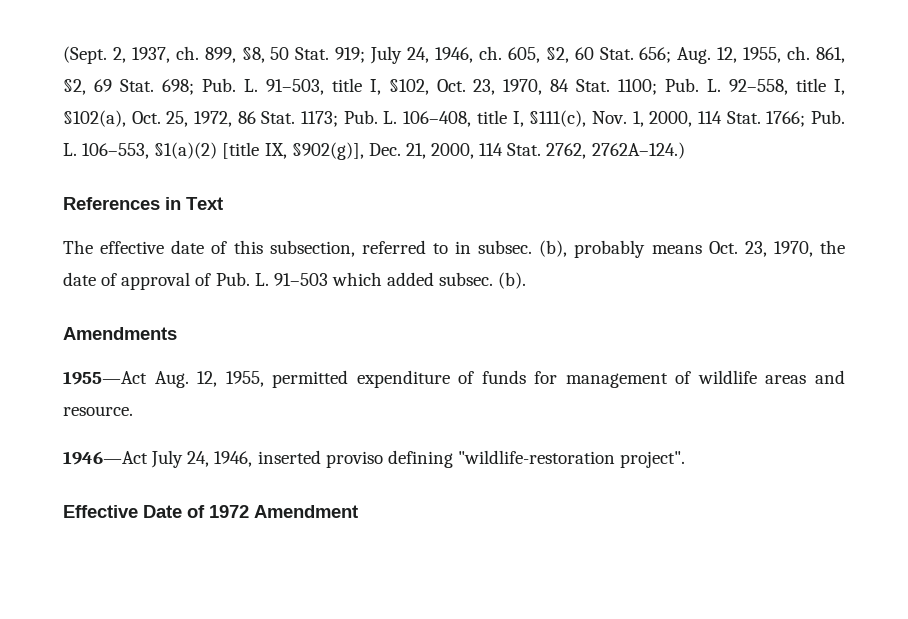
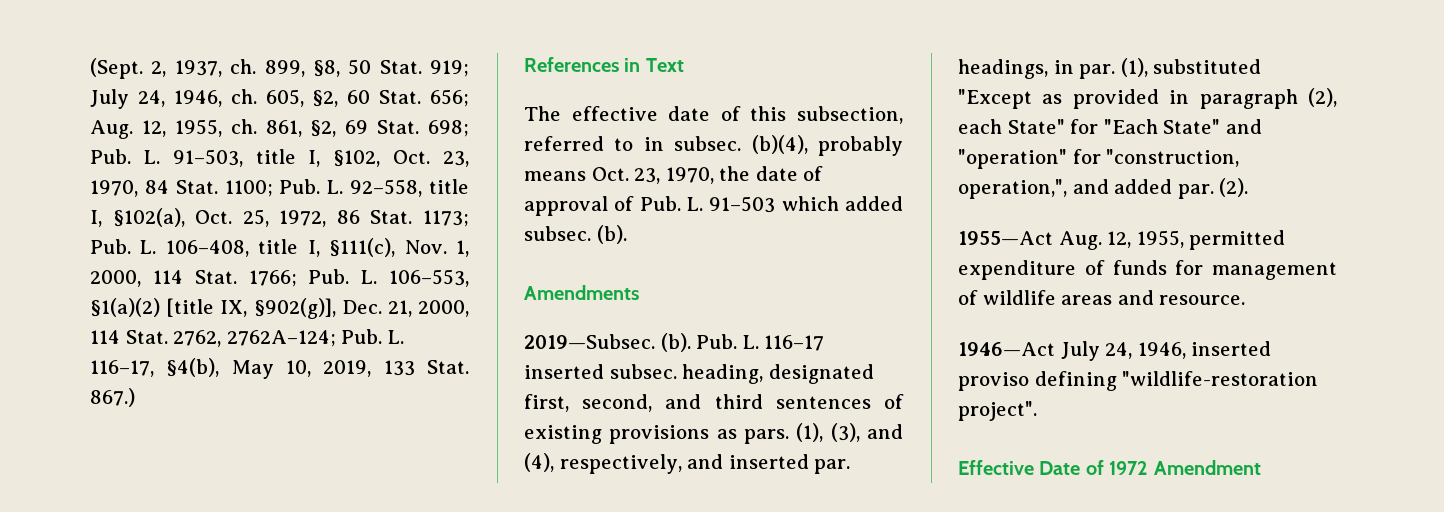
- 2762, 2762A–124.)
+ 2762, 2762A–124; Pub. L. 116–17, §4(b), May 10, 2019, 133 Stat. 867.)
- (b), probably means Oct. 23, 1970, the date of approval of Pub. L. 91–503 which added subsec.
+ (b)(4), probably means Oct. 23, 1970, the date of approval of Pub. L. 91–503 which added subsec.
+ 2019—Subsec. (b). Pub. L. 116–17 inserted subsec. heading, designated first, second, and third sentences of existing provisions as pars. (1), (3), and (4), respectively, and inserted par. headings, in par. (1), substituted "Except as provided in paragraph (2), each State" for "Each State" and "operation" for "construction, operation,", and added par. (2).

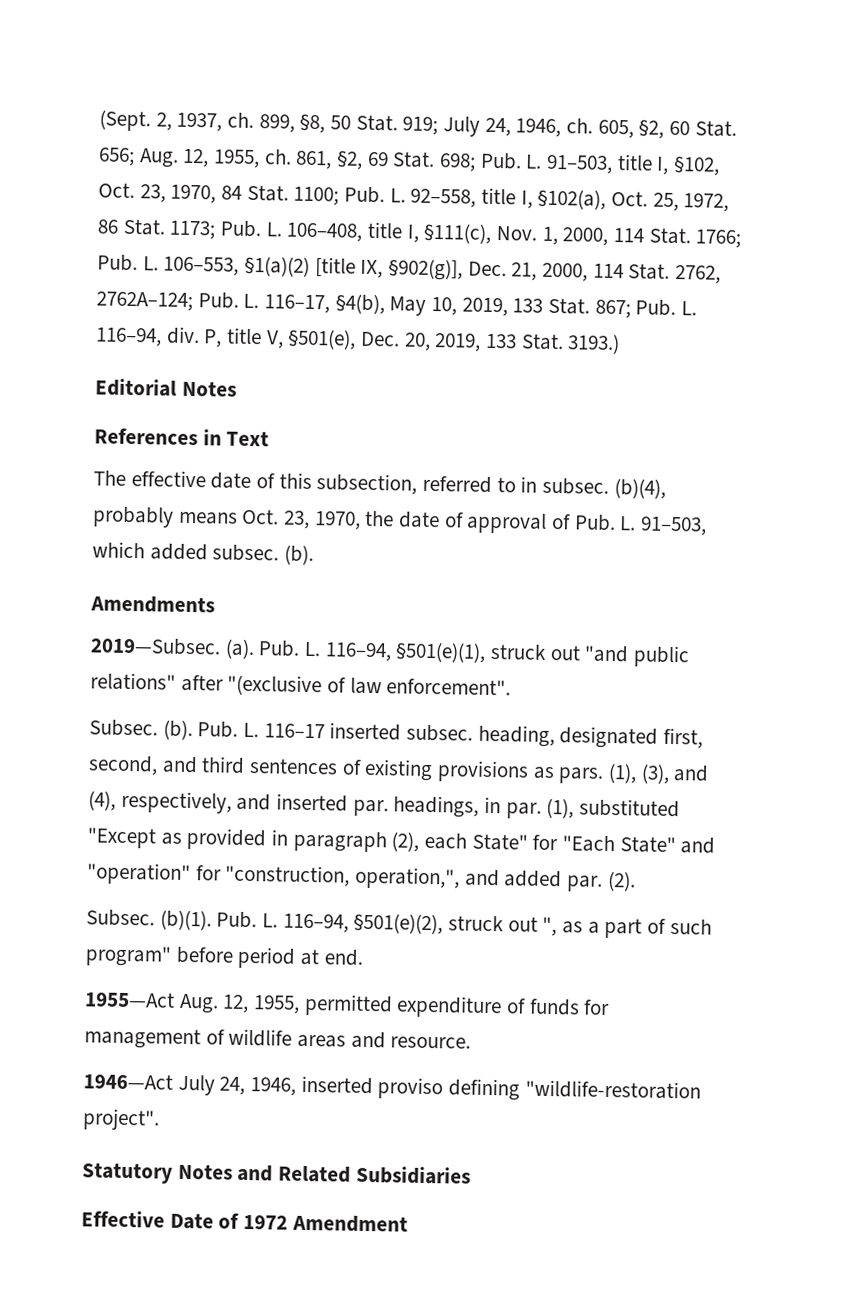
- 867.)
+ 867; Pub. L. 116–94, div. P, title V, §501(e), Dec. 20, 2019, 133 Stat. 3193.)
+ Editorial Notes
- (b)(4), probably means Oct. 23, 1970, the date of approval of Pub. L. 91–503 which added subsec.
+ (b)(4), probably means Oct. 23, 1970, the date of approval of Pub. L. 91–503, which added subsec.
+ (a). Pub. L. 116–94, §501(e)(1), struck out "and public relations" after "(exclusive of law enforcement".
+ Subsec.
+ Subsec. (b)(1). Pub. L. 116–94, §501(e)(2), struck out ", as a part of such program" before period at end.
+ Statutory Notes and Related Subsidiaries

